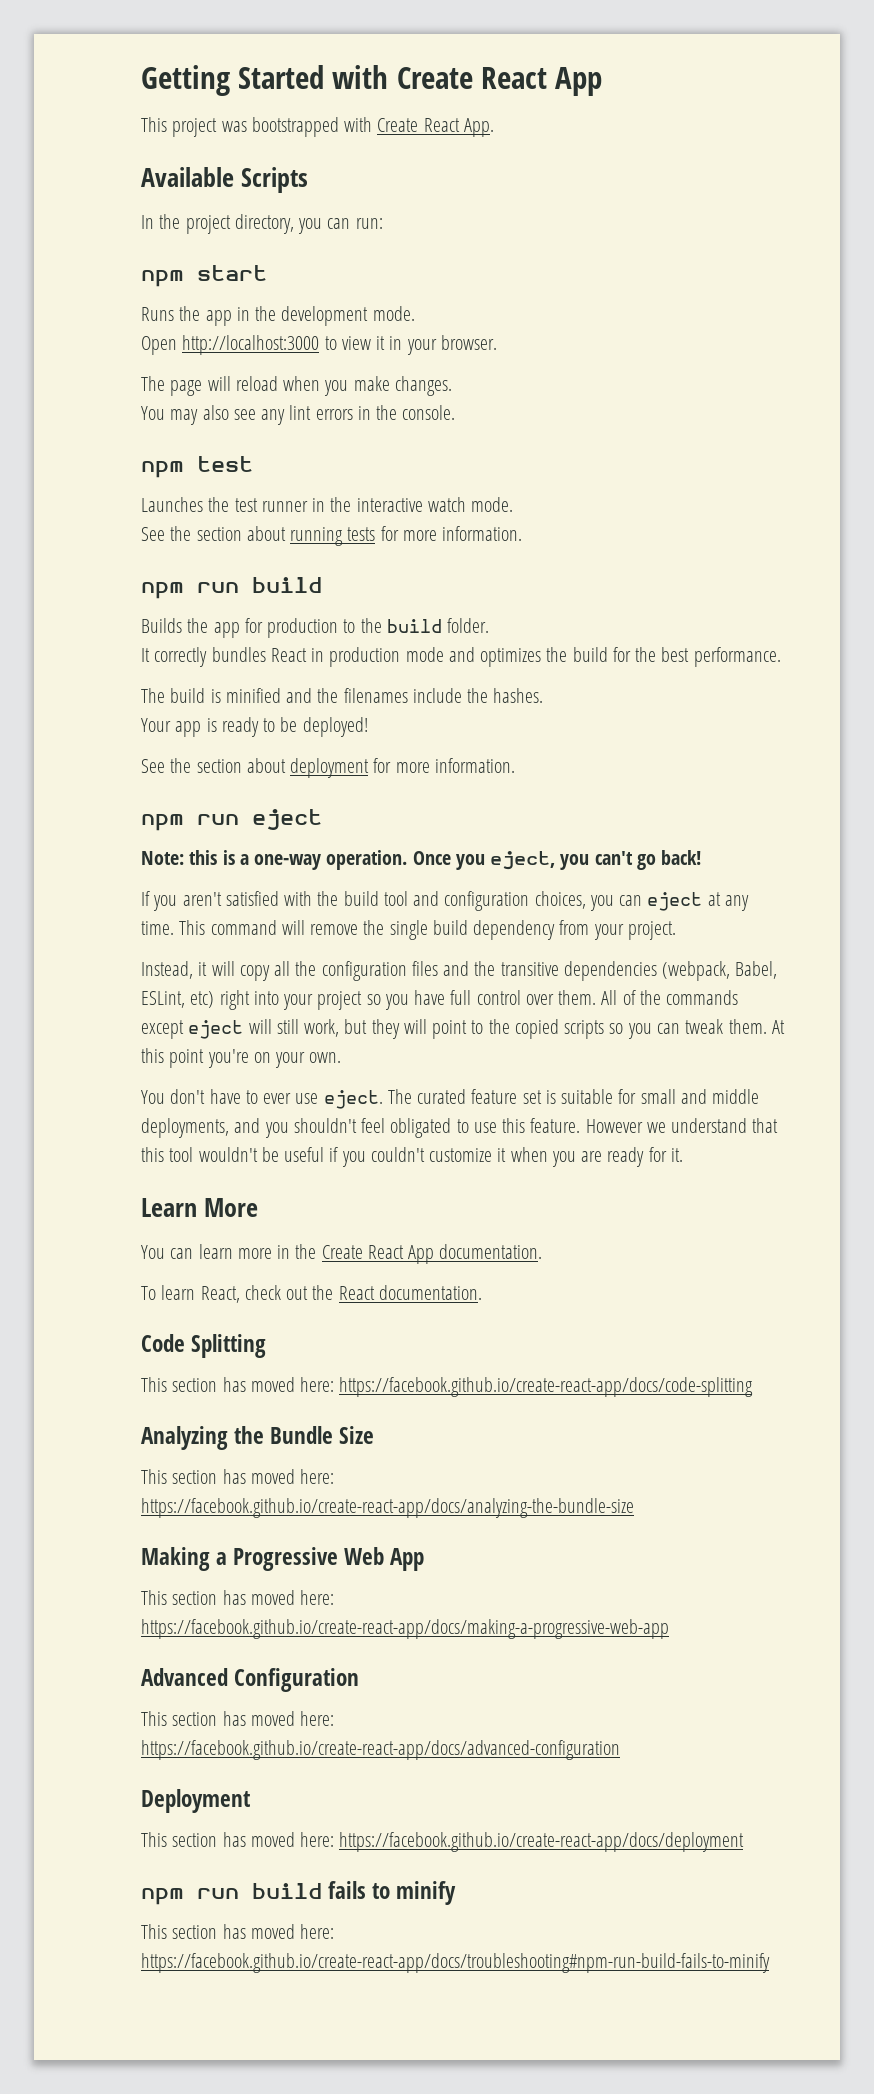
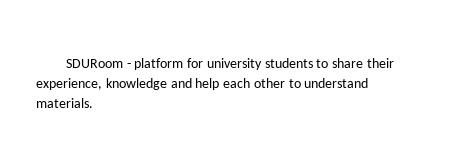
- Getting Started with Create React App
- This project was bootstrapped with Create React App.
- Available Scripts
- In the project directory, you can run:
- npm start
- Runs the app in the development mode.
- Open http://localhost:3000 to view it in your browser.
- The page will reload when you make changes.
- You may also see any lint errors in the console.
- npm test
- Launches the test runner in the interactive watch mode.
- See the section about running tests for more information.
- npm run build
- Builds the app for production to the build folder.
- It correctly bundles React in production mode and optimizes the build for the best performance.
- The build is minified and the filenames include the hashes.
- Your app is ready to be deployed!
- See the section about deployment for more information.
- npm run eject
- Note: this is a one-way operation. Once you eject, you can't go back!
- If you aren't satisfied with the build tool and configuration choices, you can eject at any time. This command will remove the single build dependency from your project.
- Instead, it will copy all the configuration files and the transitive dependencies (webpack, Babel, ESLint, etc) right into your project so you have full control over them. All of the commands except eject will still work, but they will point to the copied scripts so you can tweak them. At this point you're on your own.
- You don't have to ever use eject. The curated feature set is suitable for small and middle deployments, and you shouldn't feel obligated to use this feature. However we understand that this tool wouldn't be useful if you couldn't customize it when you are ready for it.
- Learn More
- You can learn more in the Create React App documentation.
- To learn React, check out the React documentation.
- Code Splitting
- This section has moved here: https://facebook.github.io/create-react-app/docs/code-splitting
- Analyzing the Bundle Size
- This section has moved here: https://facebook.github.io/create-react-app/docs/analyzing-the-bundle-size
- Making a Progressive Web App
- This section has moved here: https://facebook.github.io/create-react-app/docs/making-a-progressive-web-app
- Advanced Configuration
- This section has moved here: https://facebook.github.io/create-react-app/docs/advanced-configuration
- Deployment
- This section has moved here: https://facebook.github.io/create-react-app/docs/deployment
- npm run build fails to minify
- This section has moved here: https://facebook.github.io/create-react-app/docs/troubleshooting#npm-run-build-fails-to-minify
+ SDURoom - platform for university students to share their experience, knowledge and help each other to understand materials.

